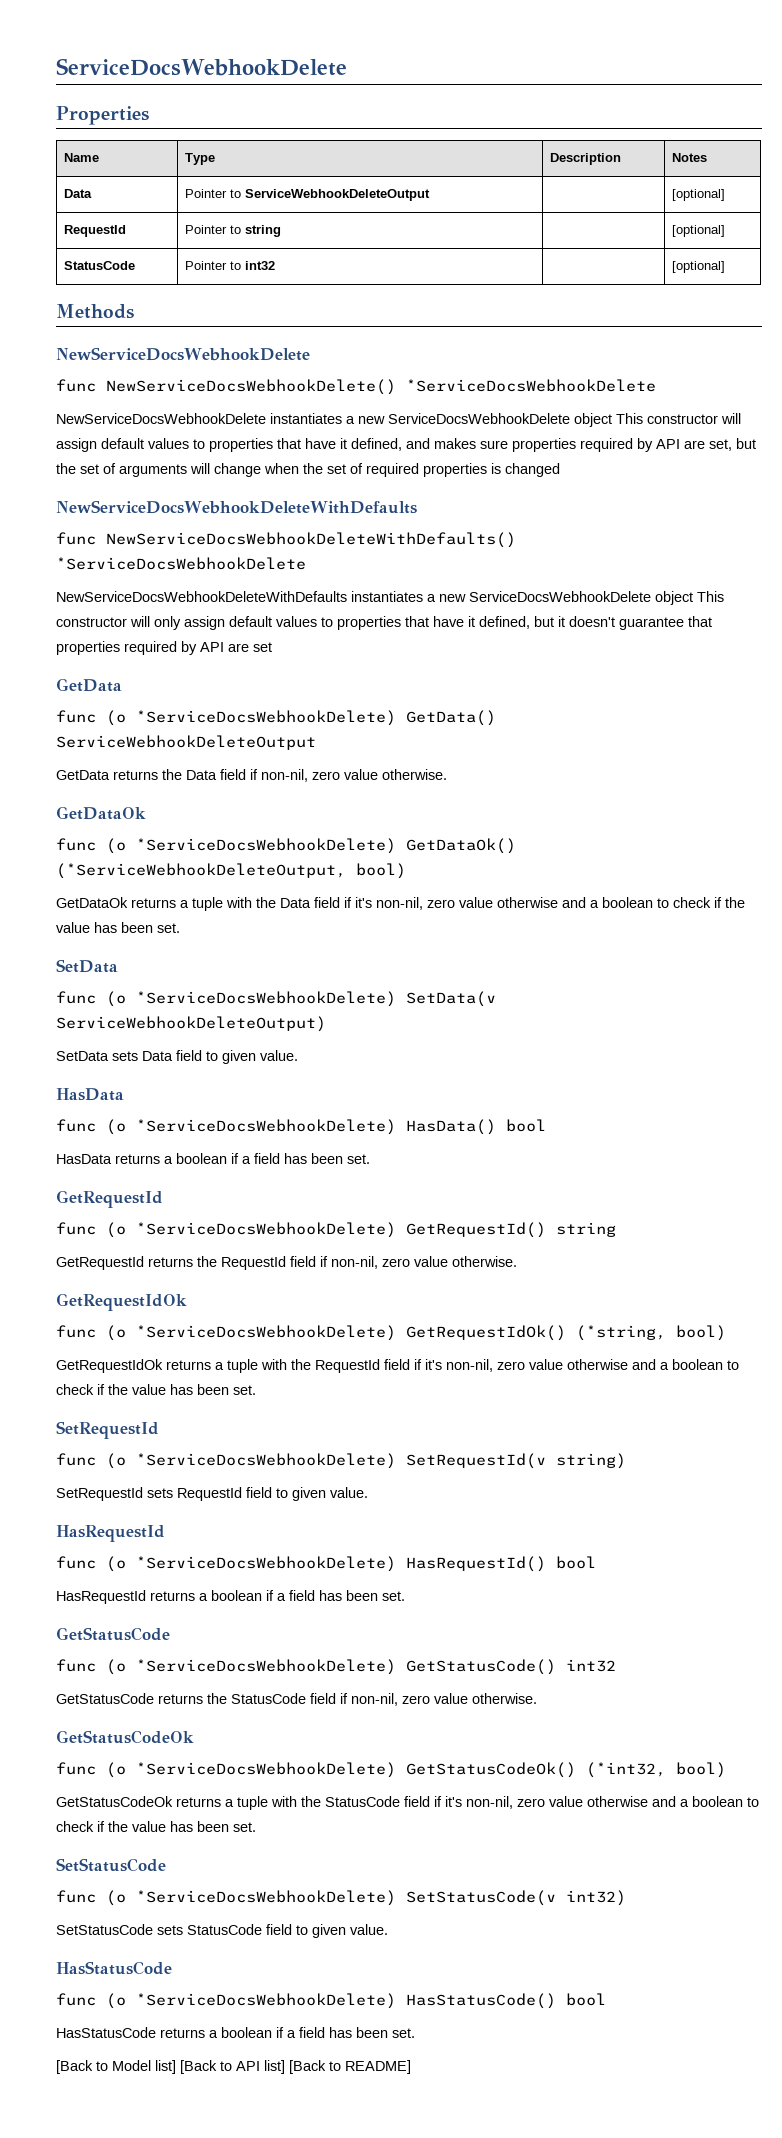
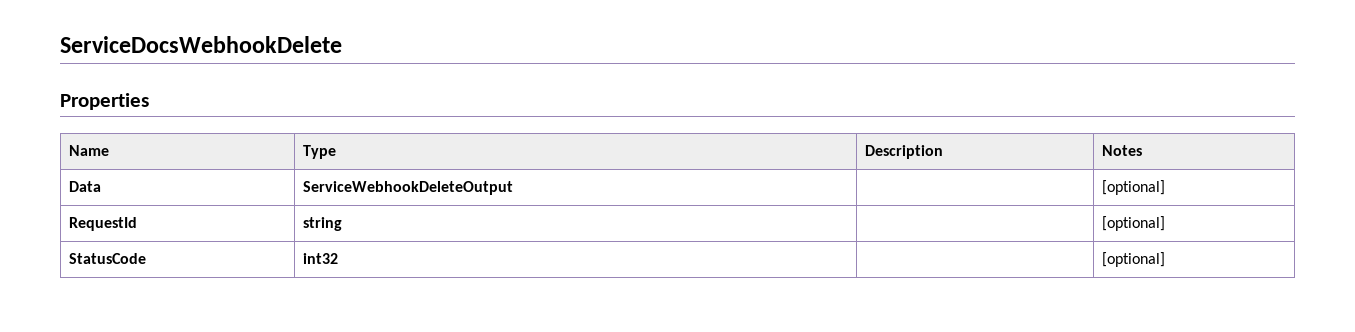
- Data | Pointer to ServiceWebhookDeleteOutput | | [optional]
+ Data | ServiceWebhookDeleteOutput | | [optional]
- RequestId | Pointer to string | | [optional]
+ RequestId | string | | [optional]
- StatusCode | Pointer to int32 | | [optional]
+ StatusCode | int32 | | [optional]
- Methods
- NewServiceDocsWebhookDelete
- func NewServiceDocsWebhookDelete() *ServiceDocsWebhookDelete
- NewServiceDocsWebhookDelete instantiates a new ServiceDocsWebhookDelete object This constructor will assign default values to properties that have it defined, and makes sure properties required by API are set, but the set of arguments will change when the set of required properties is changed
- NewServiceDocsWebhookDeleteWithDefaults
- func NewServiceDocsWebhookDeleteWithDefaults() *ServiceDocsWebhookDelete
- NewServiceDocsWebhookDeleteWithDefaults instantiates a new ServiceDocsWebhookDelete object This constructor will only assign default values to properties that have it defined, but it doesn't guarantee that properties required by API are set
- GetData
- func (o *ServiceDocsWebhookDelete) GetData() ServiceWebhookDeleteOutput
- GetData returns the Data field if non-nil, zero value otherwise.
- GetDataOk
- func (o *ServiceDocsWebhookDelete) GetDataOk() (*ServiceWebhookDeleteOutput, bool)
- GetDataOk returns a tuple with the Data field if it's non-nil, zero value otherwise and a boolean to check if the value has been set.
- SetData
- func (o *ServiceDocsWebhookDelete) SetData(v ServiceWebhookDeleteOutput)
- SetData sets Data field to given value.
- HasData
- func (o *ServiceDocsWebhookDelete) HasData() bool
- HasData returns a boolean if a field has been set.
- GetRequestId
- func (o *ServiceDocsWebhookDelete) GetRequestId() string
- GetRequestId returns the RequestId field if non-nil, zero value otherwise.
- GetRequestIdOk
- func (o *ServiceDocsWebhookDelete) GetRequestIdOk() (*string, bool)
- GetRequestIdOk returns a tuple with the RequestId field if it's non-nil, zero value otherwise and a boolean to check if the value has been set.
- SetRequestId
- func (o *ServiceDocsWebhookDelete) SetRequestId(v string)
- SetRequestId sets RequestId field to given value.
- HasRequestId
- func (o *ServiceDocsWebhookDelete) HasRequestId() bool
- HasRequestId returns a boolean if a field has been set.
- GetStatusCode
- func (o *ServiceDocsWebhookDelete) GetStatusCode() int32
- GetStatusCode returns the StatusCode field if non-nil, zero value otherwise.
- GetStatusCodeOk
- func (o *ServiceDocsWebhookDelete) GetStatusCodeOk() (*int32, bool)
- GetStatusCodeOk returns a tuple with the StatusCode field if it's non-nil, zero value otherwise and a boolean to check if the value has been set.
- SetStatusCode
- func (o *ServiceDocsWebhookDelete) SetStatusCode(v int32)
- SetStatusCode sets StatusCode field to given value.
- HasStatusCode
- func (o *ServiceDocsWebhookDelete) HasStatusCode() bool
- HasStatusCode returns a boolean if a field has been set.
- [Back to Model list] [Back to API list] [Back to README]

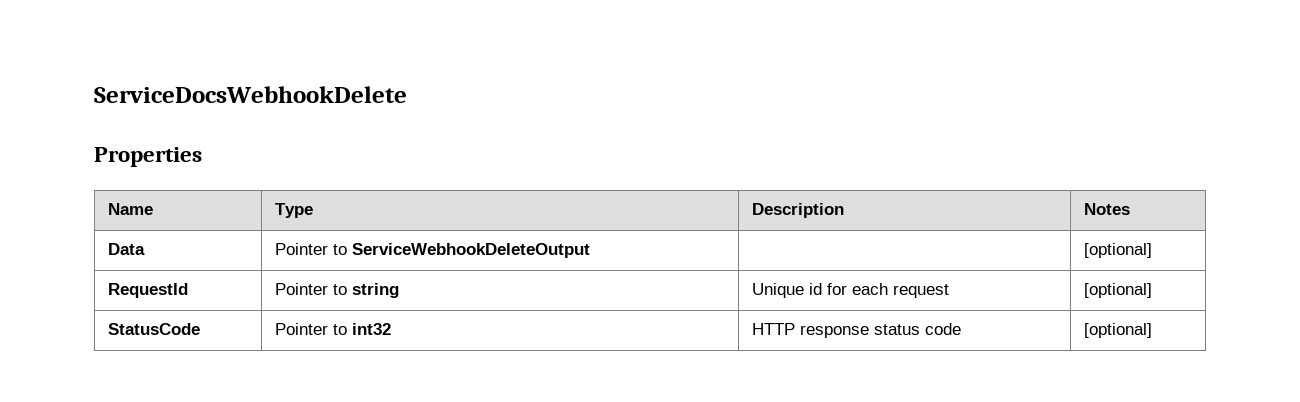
- Data | ServiceWebhookDeleteOutput | | [optional]
+ Data | Pointer to ServiceWebhookDeleteOutput | | [optional]
- RequestId | string | | [optional]
+ RequestId | Pointer to string | Unique id for each request | [optional]
- StatusCode | int32 | | [optional]
+ StatusCode | Pointer to int32 | HTTP response status code | [optional]

